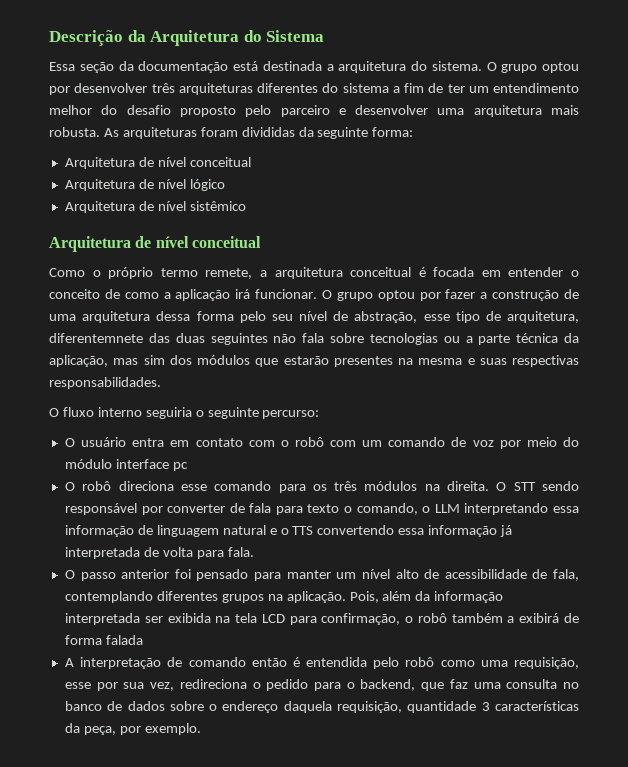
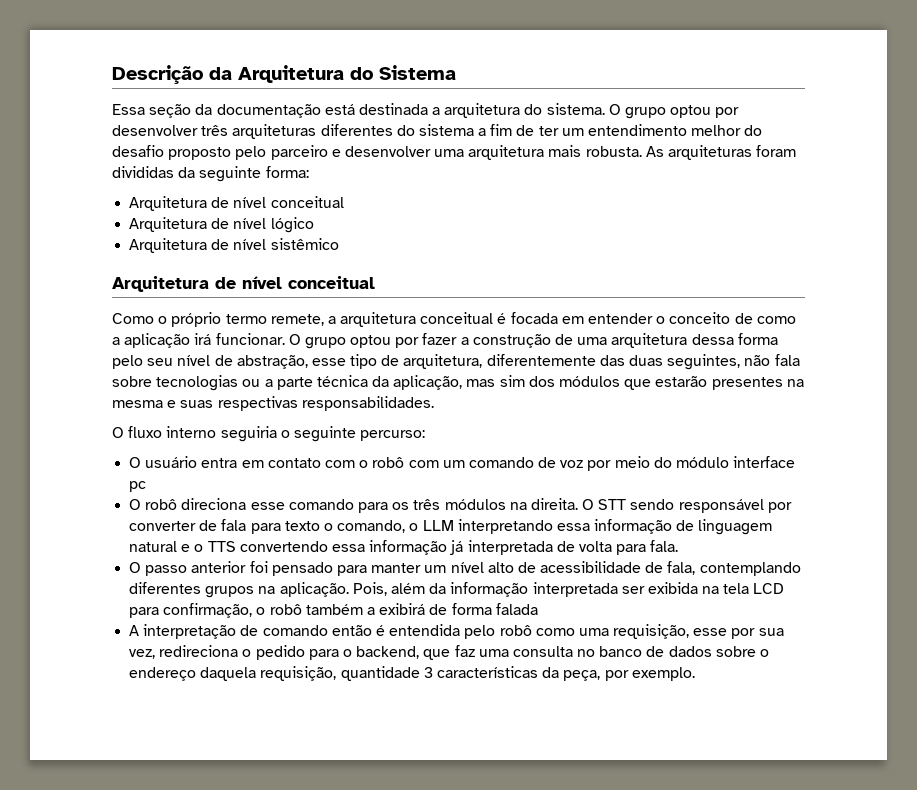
- O grupo optou por fazer a construção de uma arquitetura dessa forma pelo seu nível de abstração, esse tipo de arquitetura, diferentemnete das duas seguintes não fala sobre tecnologias ou a parte técnica da aplicação, mas sim dos módulos que estarão presentes na mesma e suas respectivas responsabilidades.
+ O grupo optou por fazer a construção de uma arquitetura dessa forma pelo seu nível de abstração, esse tipo de arquitetura, diferentemente das duas seguintes, não fala sobre tecnologias ou a parte técnica da aplicação, mas sim dos módulos que estarão presentes na mesma e suas respectivas responsabilidades.

